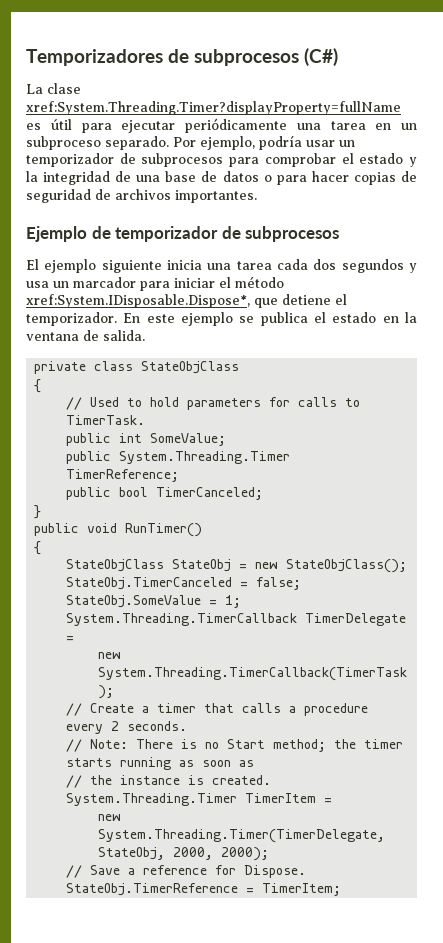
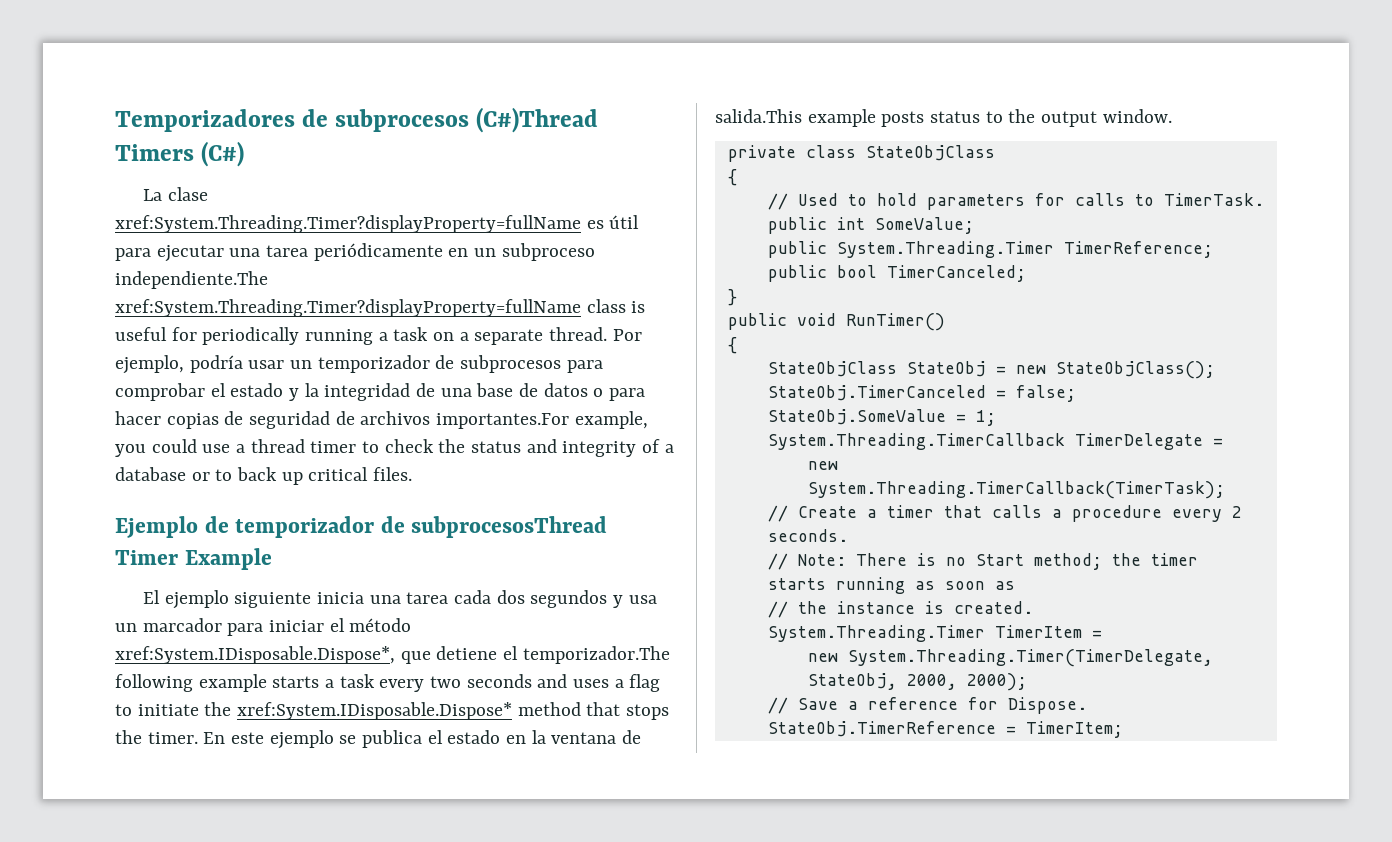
- Temporizadores de subprocesos (C#)
+ Temporizadores de subprocesos (C#)Thread Timers (C#)
- La clase xref:System.Threading.Timer?displayProperty=fullName es útil para ejecutar periódicamente una tarea en un subproceso separado.
+ La clase xref:System.Threading.Timer?displayProperty=fullName es útil para ejecutar una tarea periódicamente en un subproceso independiente.The xref:System.Threading.Timer?displayProperty=fullName class is useful for periodically running a task on a separate thread.
- Por ejemplo, podría usar un temporizador de subprocesos para comprobar el estado y la integridad de una base de datos o para hacer copias de seguridad de archivos importantes.
+ Por ejemplo, podría usar un temporizador de subprocesos para comprobar el estado y la integridad de una base de datos o para hacer copias de seguridad de archivos importantes.For example, you could use a thread timer to check the status and integrity of a database or to back up critical files.
- Ejemplo de temporizador de subprocesos
+ Ejemplo de temporizador de subprocesosThread Timer Example
- El ejemplo siguiente inicia una tarea cada dos segundos y usa un marcador para iniciar el método xref:System.IDisposable.Dispose*, que detiene el temporizador.
+ El ejemplo siguiente inicia una tarea cada dos segundos y usa un marcador para iniciar el método xref:System.IDisposable.Dispose*, que detiene el temporizador.The following example starts a task every two seconds and uses a flag to initiate the xref:System.IDisposable.Dispose* method that stops the timer.
- En este ejemplo se publica el estado en la ventana de salida.
+ En este ejemplo se publica el estado en la ventana de salida.This example posts status to the output window.

